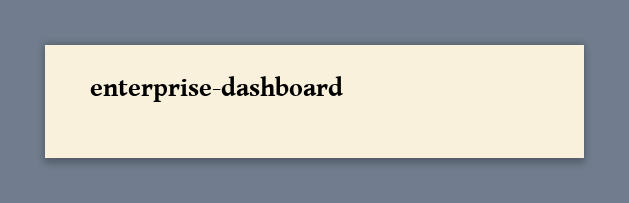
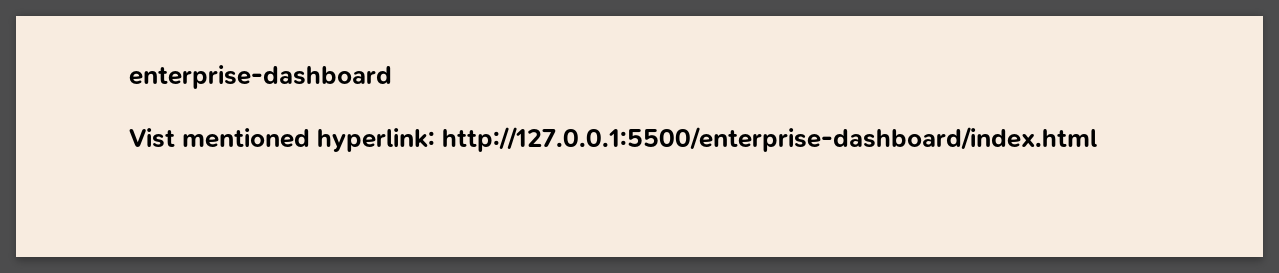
+ Vist mentioned hyperlink: http://127.0.0.1:5500/enterprise-dashboard/index.html

